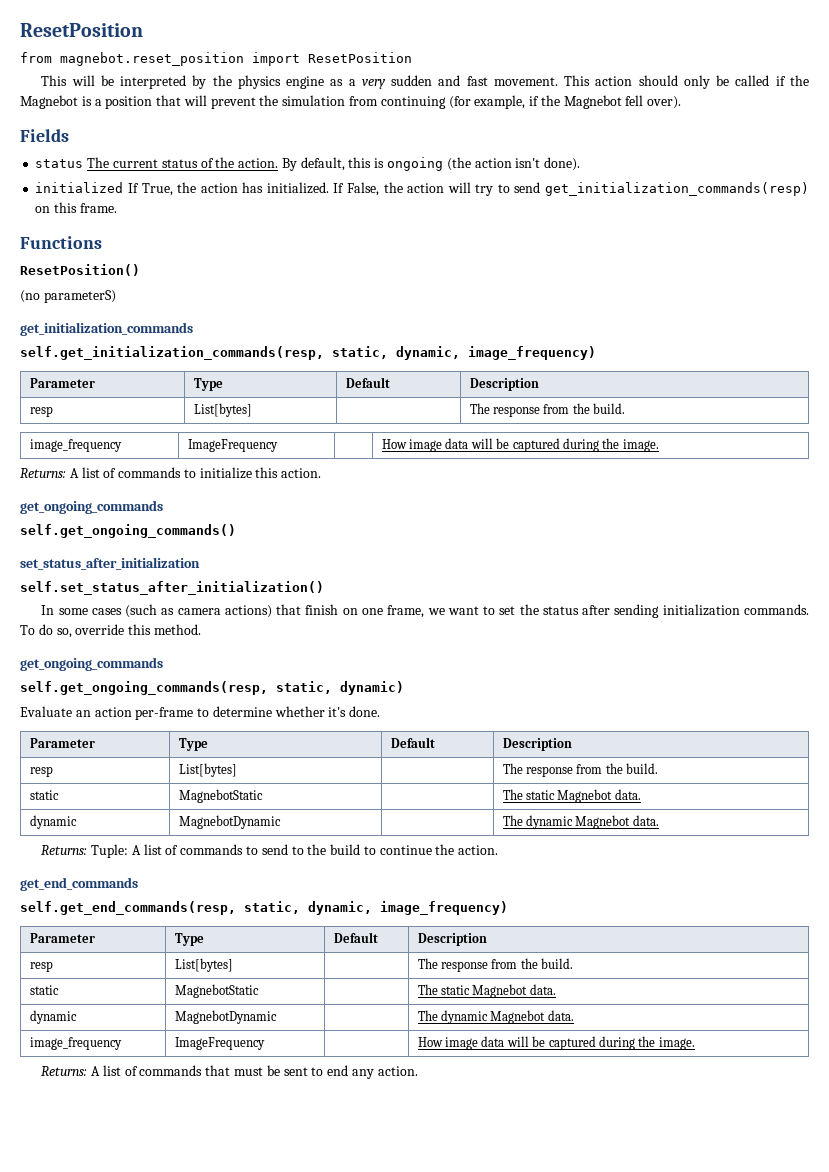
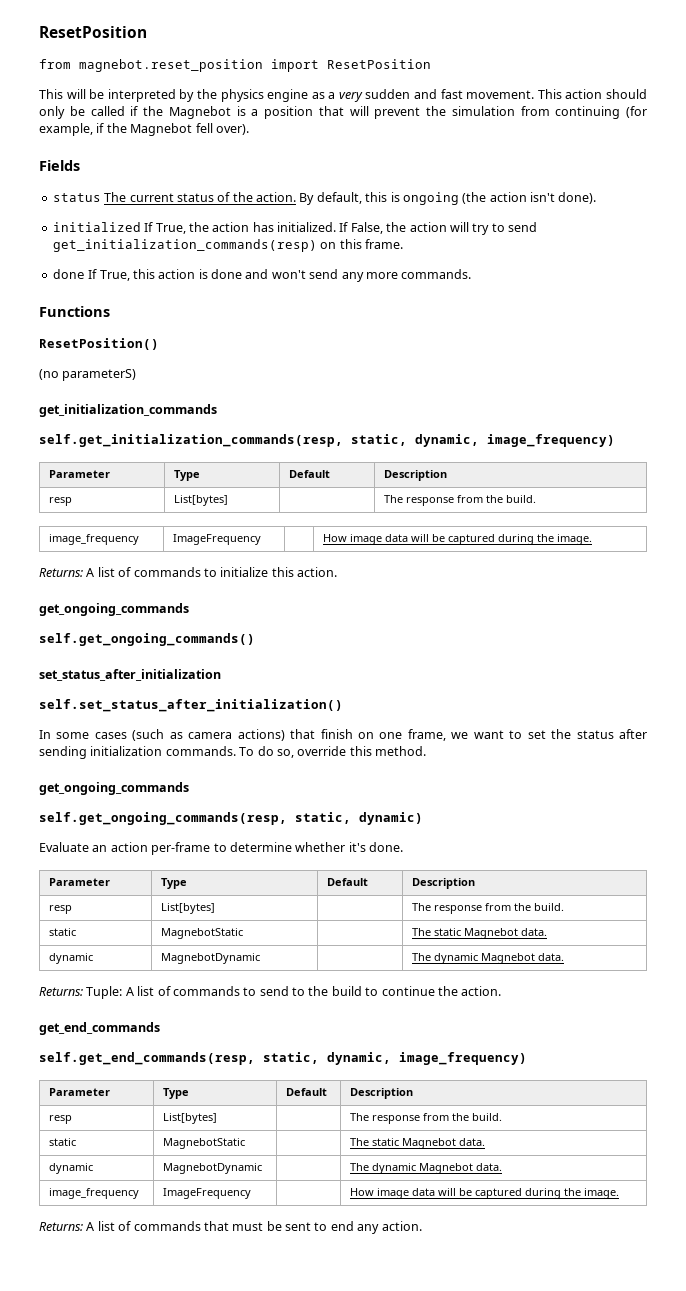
+ done If True, this action is done and won't send any more commands.

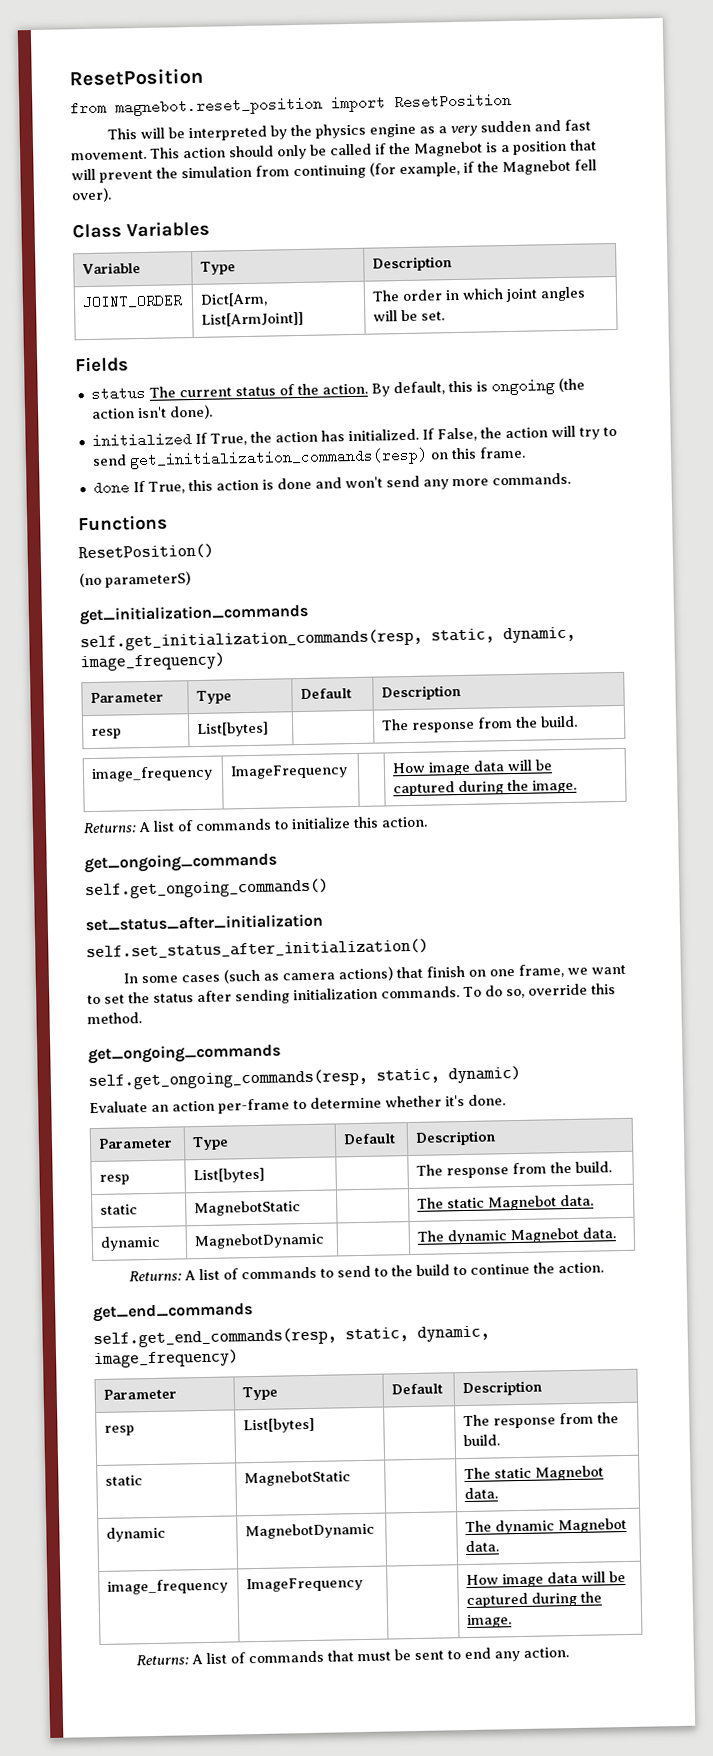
+ Class Variables
+ Variable | Type | Description
+ JOINT_ORDER | Dict[Arm, List[ArmJoint]] | The order in which joint angles will be set.
- Returns: Tuple: A list of commands to send to the build to continue the action.
+ Returns: A list of commands to send to the build to continue the action.

